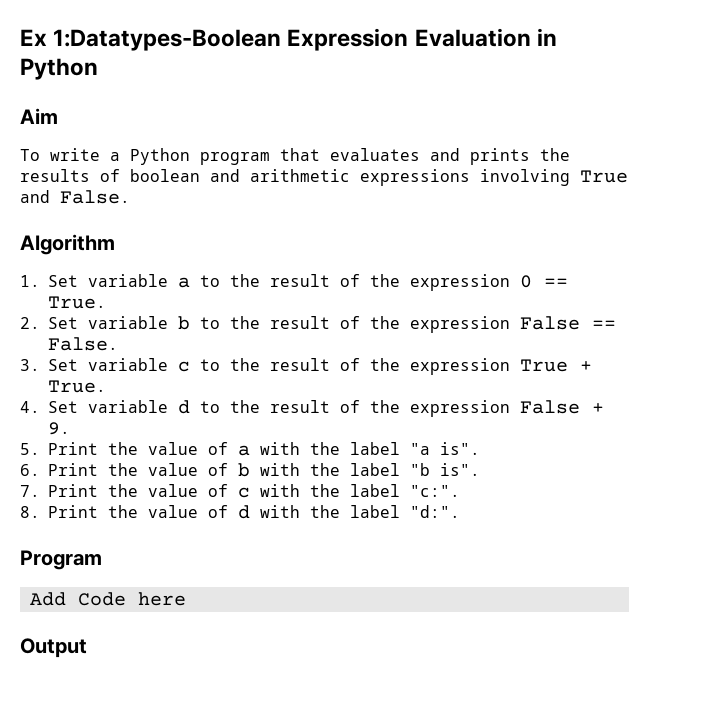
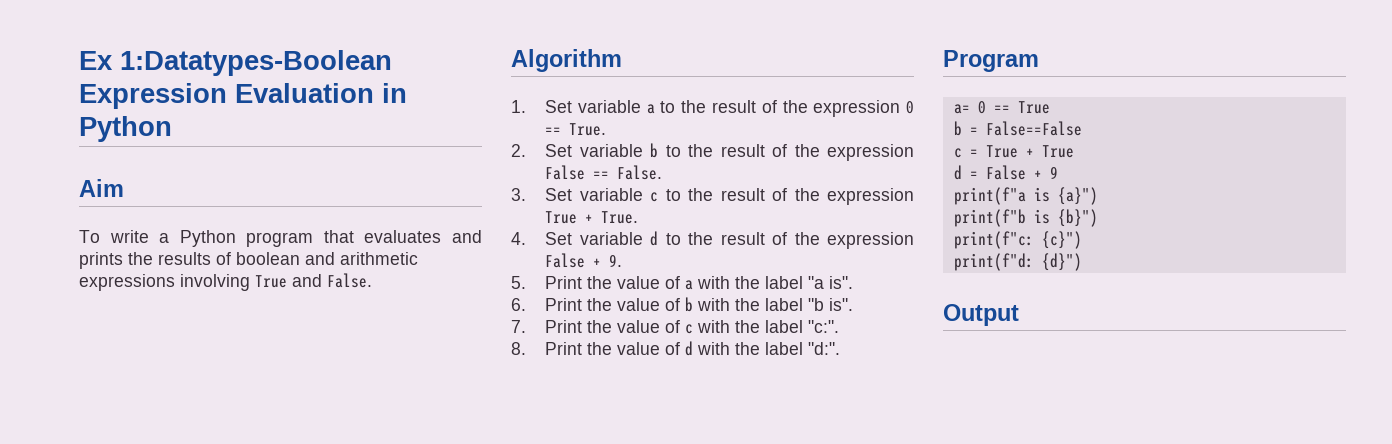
- Add Code here
+ a= 0 == True
+ b = False==False
+ c = True + True
+ d = False + 9
+ print(f"a is {a}")
+ print(f"b is {b}")
+ print(f"c: {c}")
+ print(f"d: {d}")

